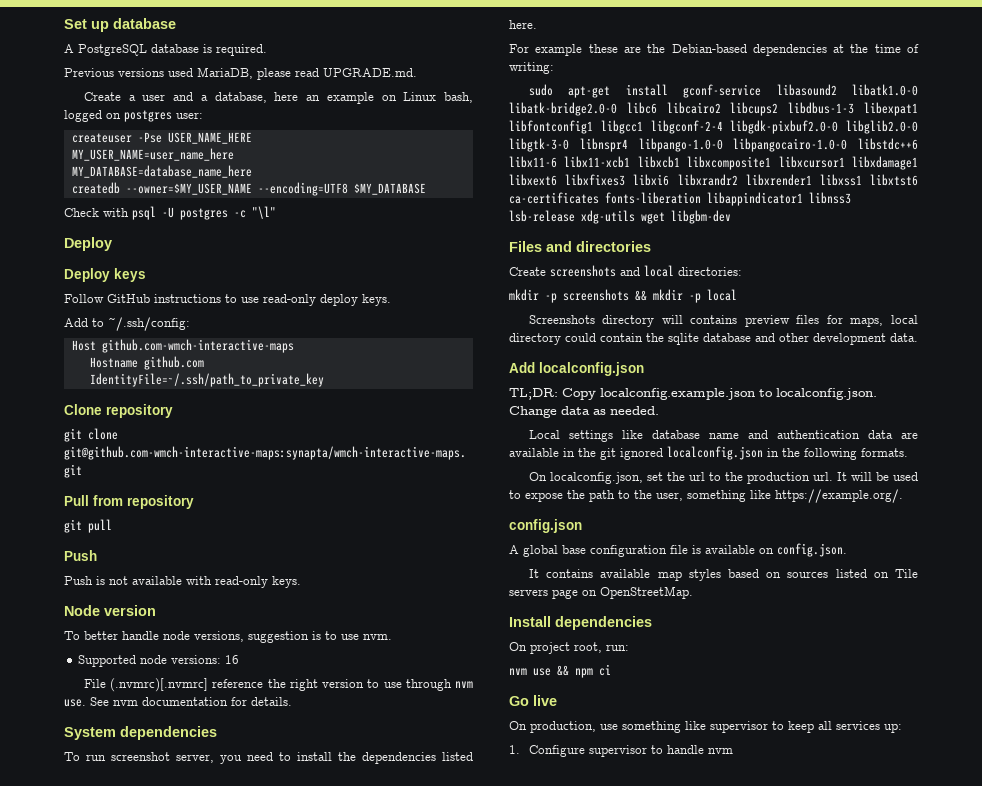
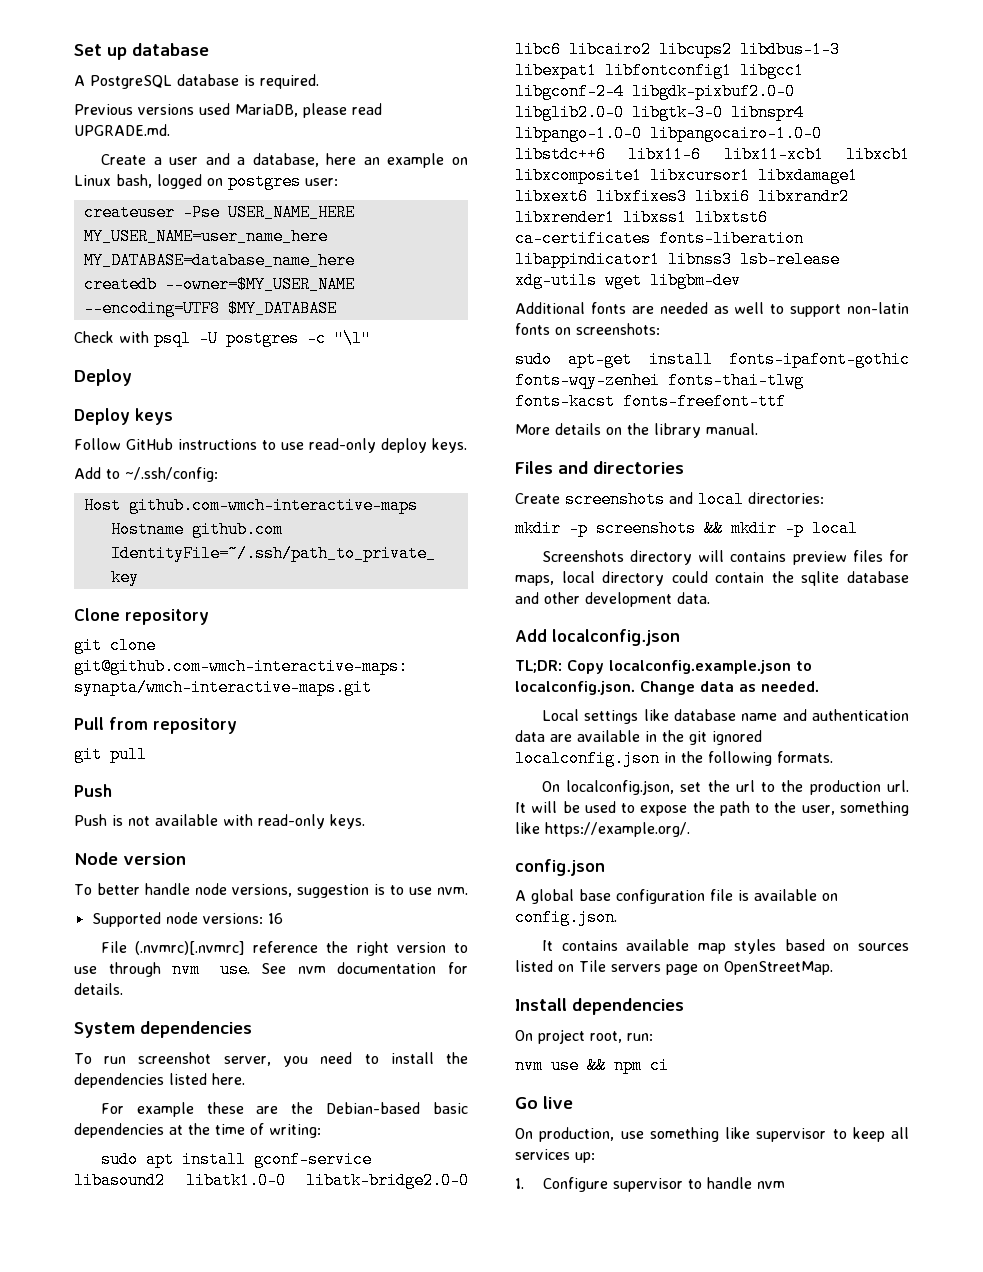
- For example these are the Debian-based dependencies at the time of writing:
+ For example these are the Debian-based basic dependencies at the time of writing:
- sudo apt-get install gconf-service libasound2 libatk1.0-0 libatk-bridge2.0-0 libc6 libcairo2 libcups2 libdbus-1-3 libexpat1 libfontconfig1 libgcc1 libgconf-2-4 libgdk-pixbuf2.0-0 libglib2.0-0 libgtk-3-0 libnspr4 libpango-1.0-0 libpangocairo-1.0-0 libstdc++6 libx11-6 libx11-xcb1 libxcb1 libxcomposite1 libxcursor1 libxdamage1 libxext6 libxfixes3 libxi6 libxrandr2 libxrender1 libxss1 libxtst6 ca-certificates fonts-liberation libappindicator1 libnss3 lsb-release xdg-utils wget libgbm-dev
+ sudo apt install gconf-service libasound2 libatk1.0-0 libatk-bridge2.0-0 libc6 libcairo2 libcups2 libdbus-1-3 libexpat1 libfontconfig1 libgcc1 libgconf-2-4 libgdk-pixbuf2.0-0 libglib2.0-0 libgtk-3-0 libnspr4 libpango-1.0-0 libpangocairo-1.0-0 libstdc++6 libx11-6 libx11-xcb1 libxcb1 libxcomposite1 libxcursor1 libxdamage1 libxext6 libxfixes3 libxi6 libxrandr2 libxrender1 libxss1 libxtst6 ca-certificates fonts-liberation libappindicator1 libnss3 lsb-release xdg-utils wget libgbm-dev
+ Additional fonts are needed as well to support non-latin fonts on screenshots:
+ sudo apt-get install fonts-ipafont-gothic fonts-wqy-zenhei fonts-thai-tlwg fonts-kacst fonts-freefont-ttf
+ More details on the library manual.

